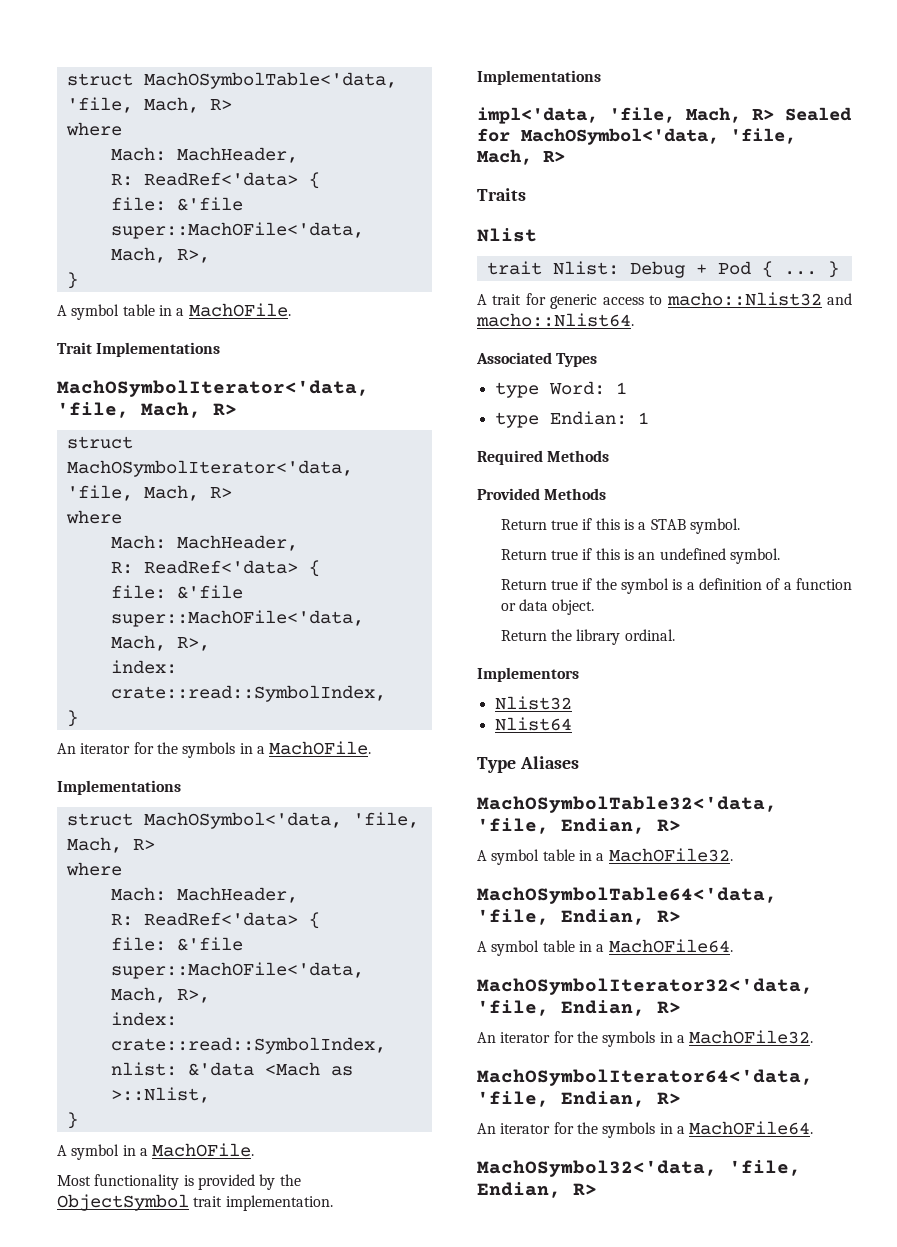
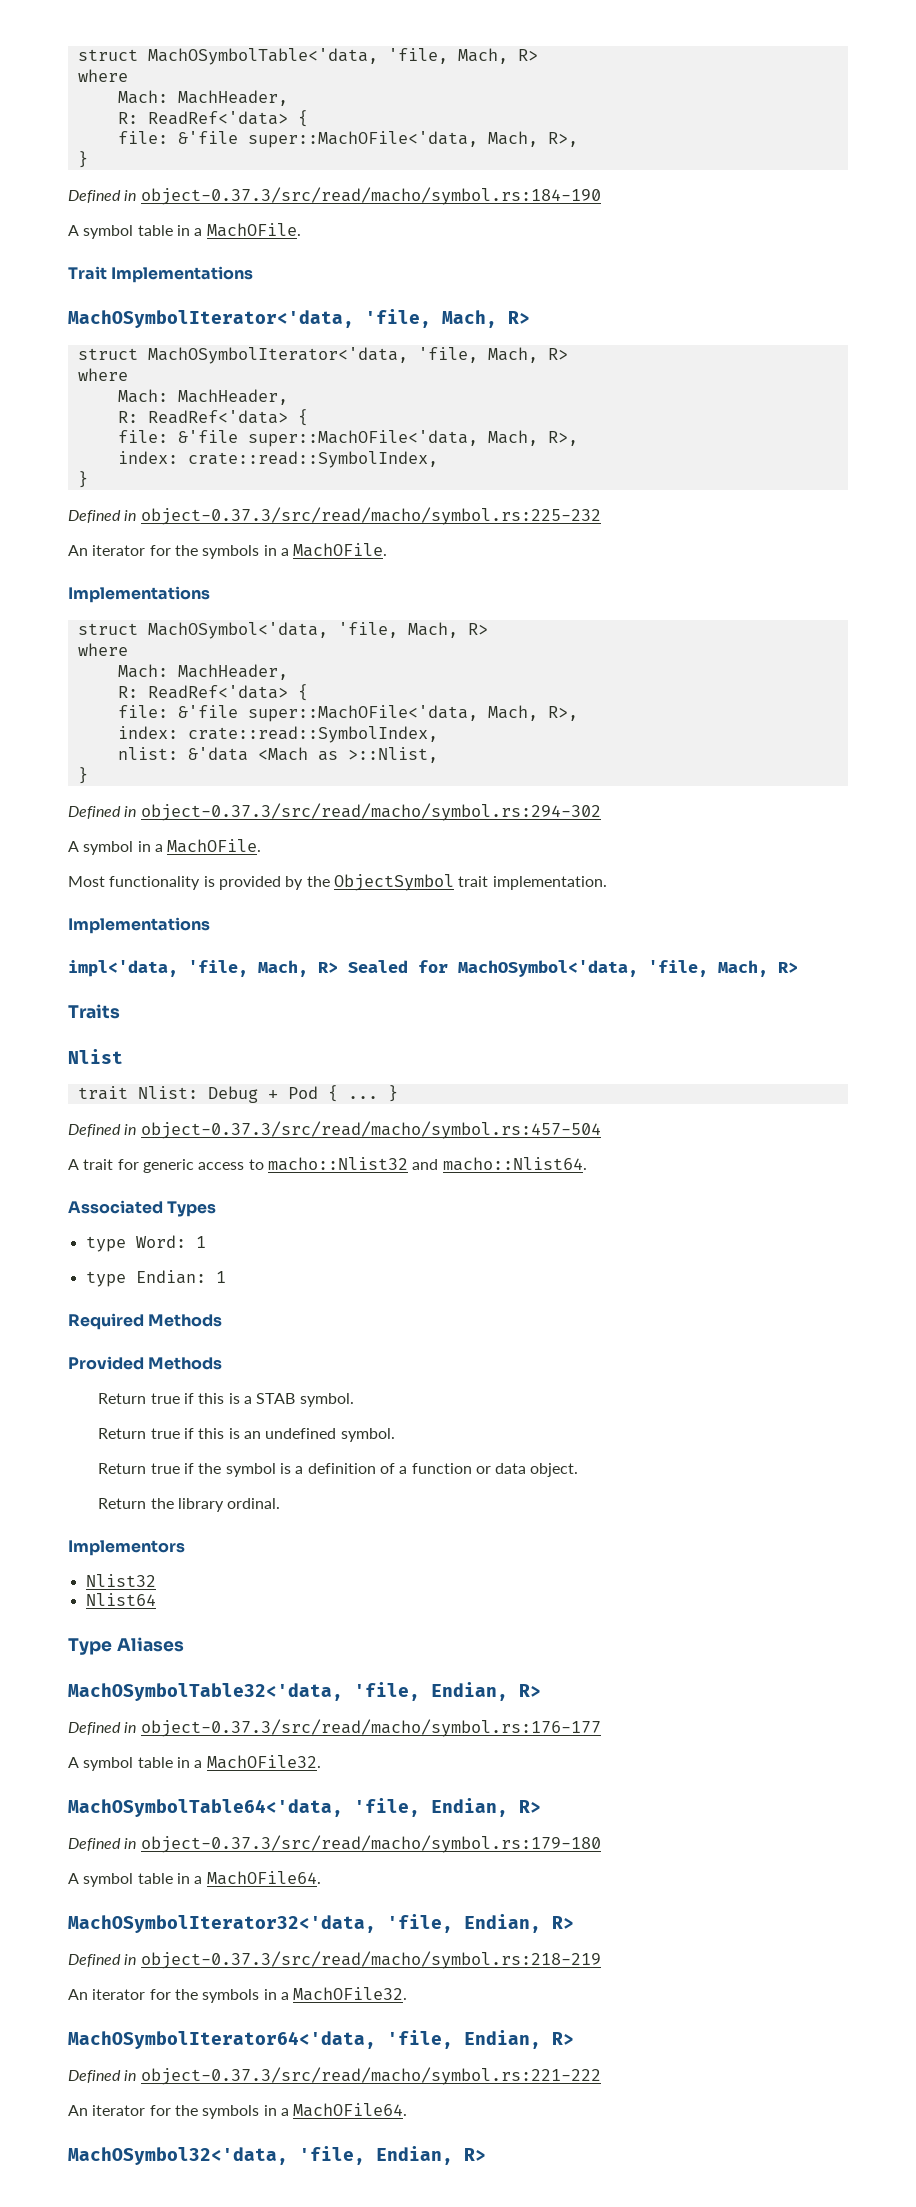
+ Defined in object-0.37.3/src/read/macho/symbol.rs:184-190
+ Defined in object-0.37.3/src/read/macho/symbol.rs:225-232
+ Defined in object-0.37.3/src/read/macho/symbol.rs:294-302
+ Defined in object-0.37.3/src/read/macho/symbol.rs:457-504
+ Defined in object-0.37.3/src/read/macho/symbol.rs:176-177
+ Defined in object-0.37.3/src/read/macho/symbol.rs:179-180
+ Defined in object-0.37.3/src/read/macho/symbol.rs:218-219
+ Defined in object-0.37.3/src/read/macho/symbol.rs:221-222

